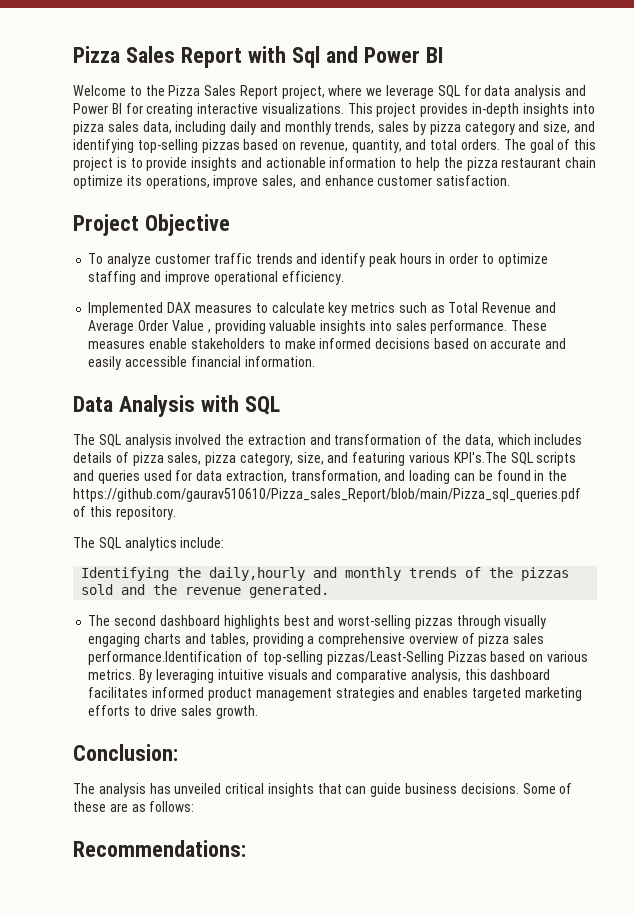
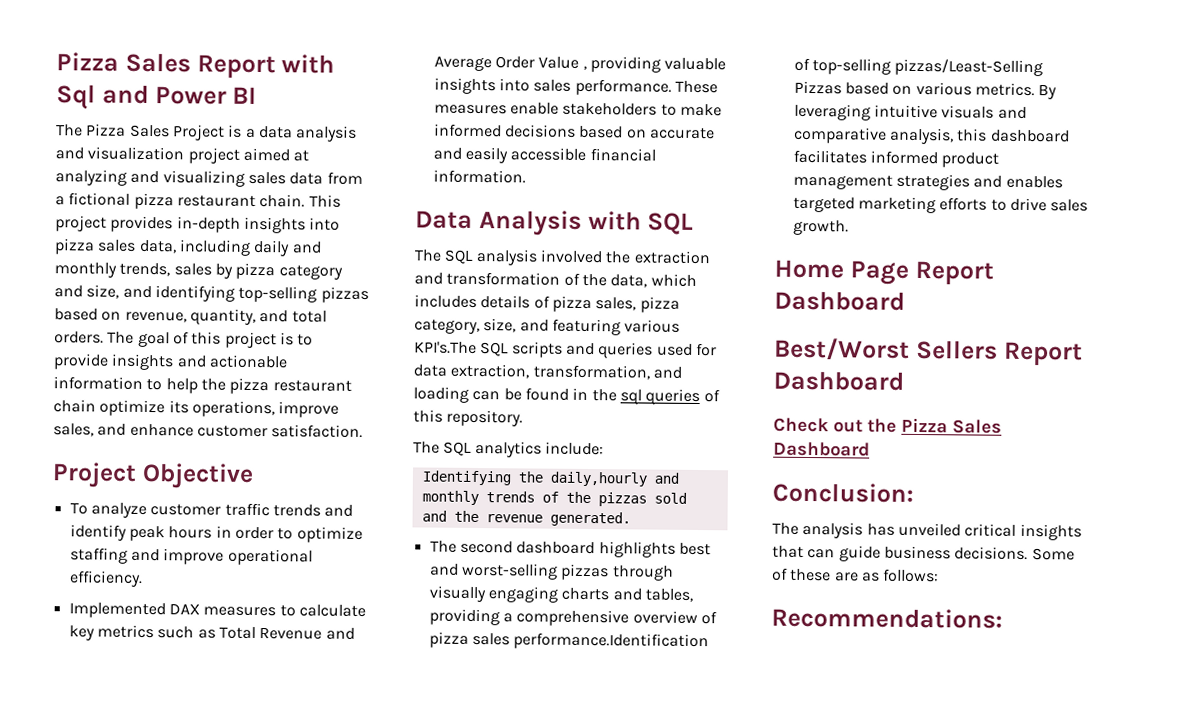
- Welcome to the Pizza Sales Report project, where we leverage SQL for data analysis and Power BI for creating interactive visualizations.
+ The Pizza Sales Project is a data analysis and visualization project aimed at analyzing and visualizing sales data from a fictional pizza restaurant chain.
- The SQL analysis involved the extraction and transformation of the data, which includes details of pizza sales, pizza category, size, and featuring various KPI's.The SQL scripts and queries used for data extraction, transformation, and loading can be found in the https://github.com/gaurav510610/Pizza_sales_Report/blob/main/Pizza_sql_queries.pdf of this repository.
+ The SQL analysis involved the extraction and transformation of the data, which includes details of pizza sales, pizza category, size, and featuring various KPI's.The SQL scripts and queries used for data extraction, transformation, and loading can be found in the sql queries of this repository.
+ Home Page Report Dashboard
+ Best/Worst Sellers Report Dashboard
+ Check out the Pizza Sales Dashboard

